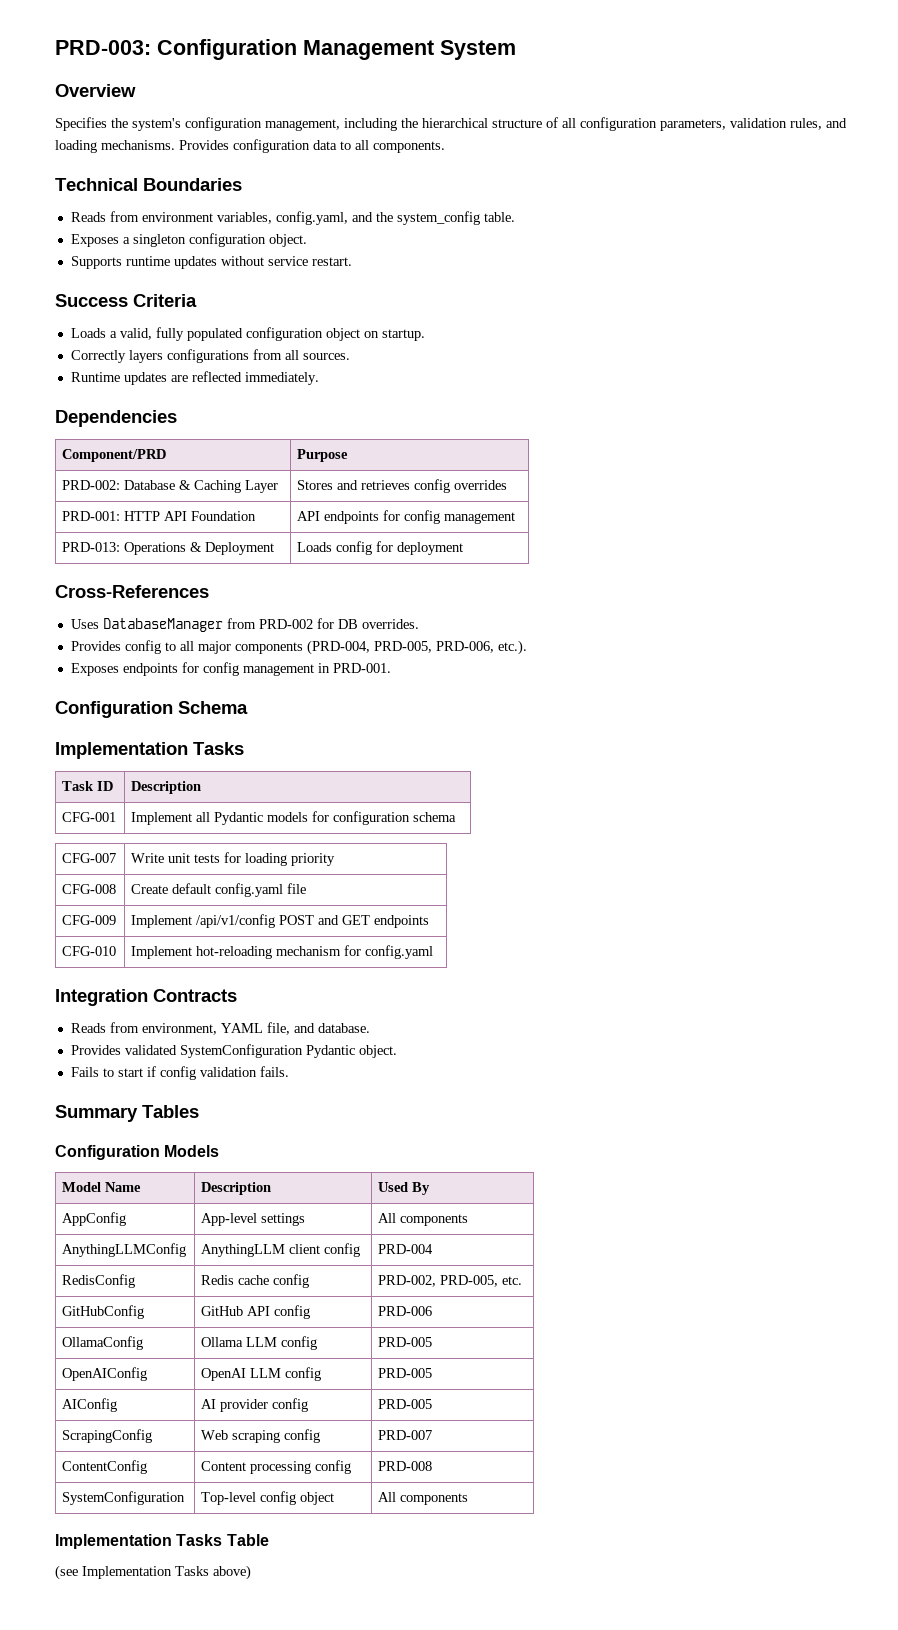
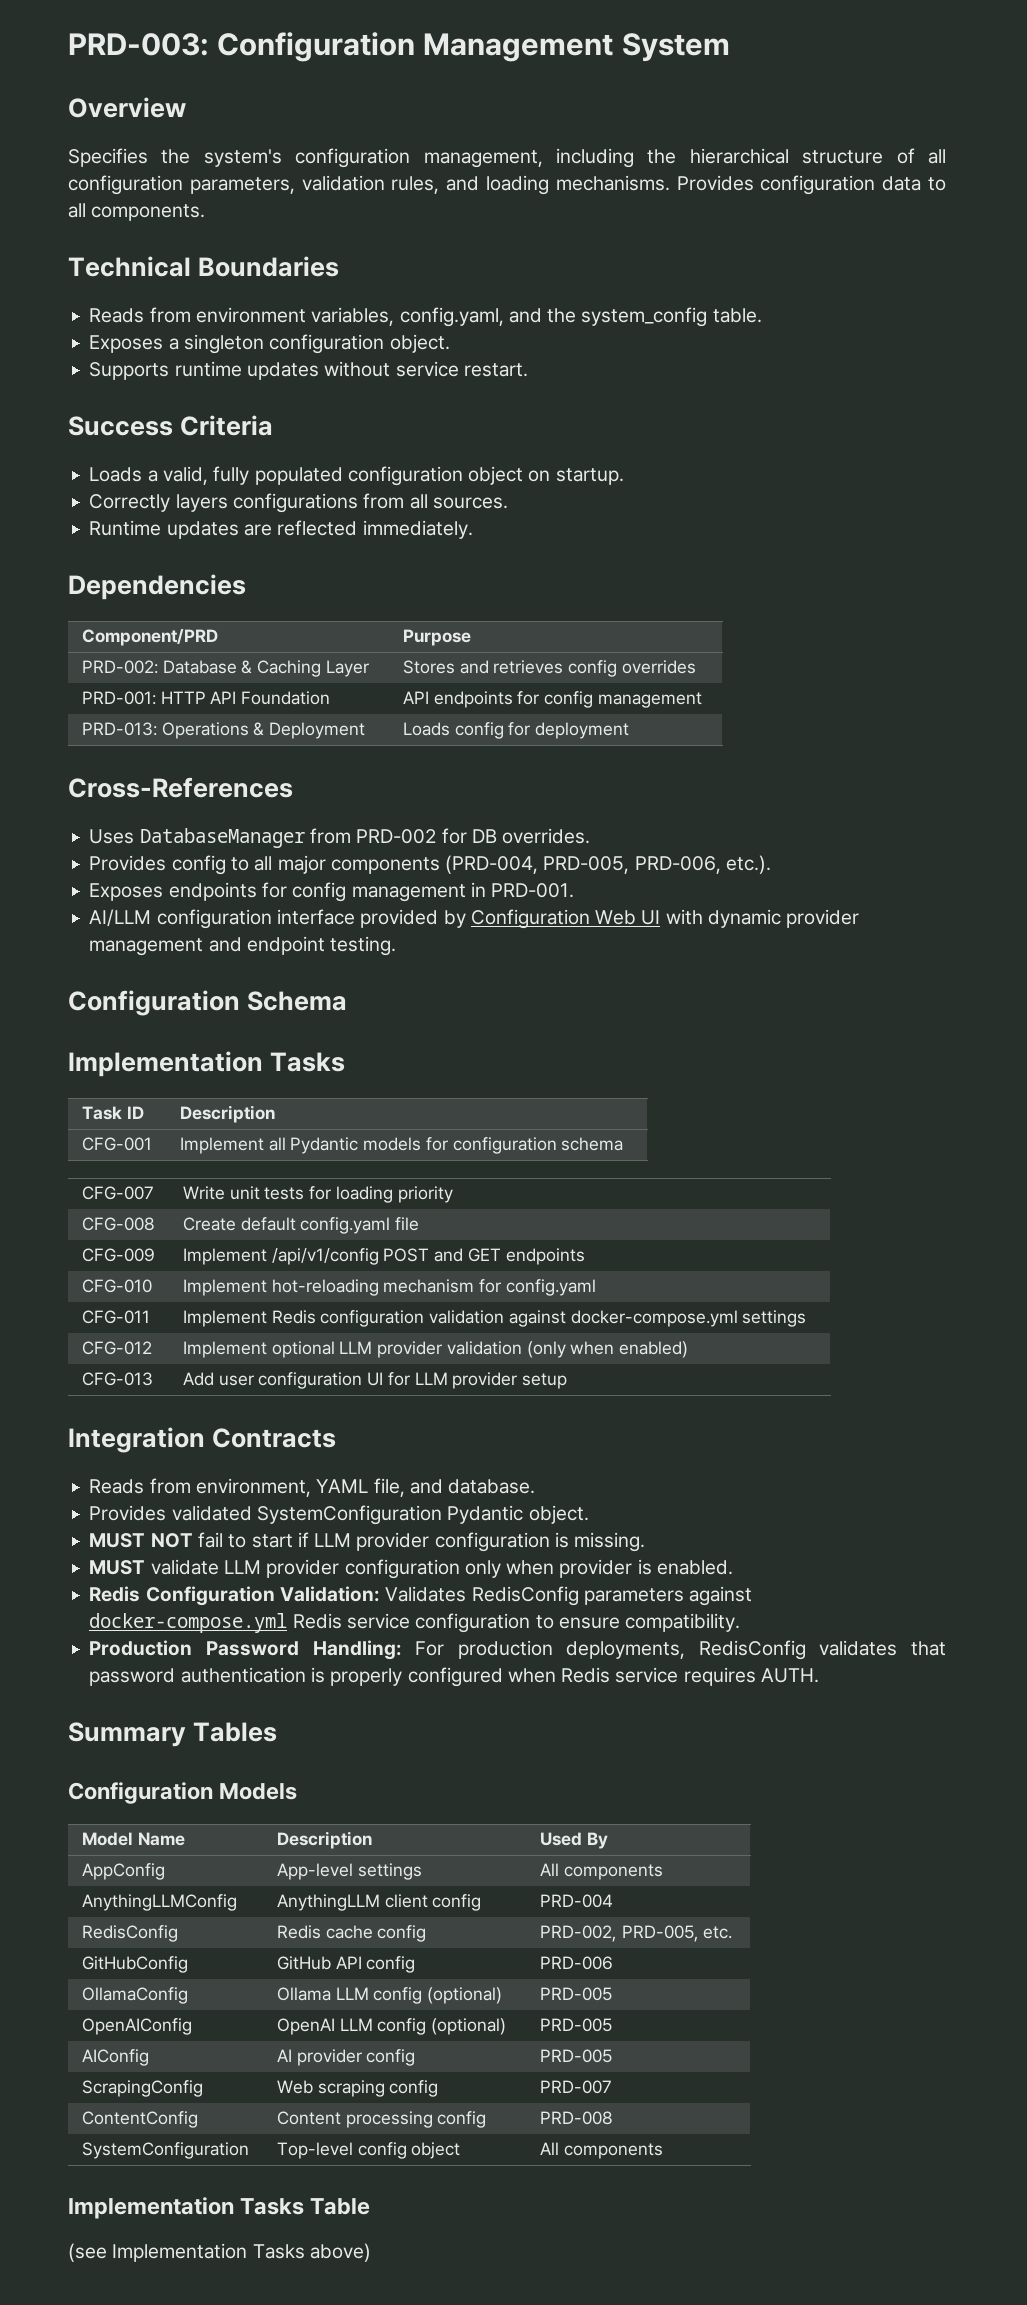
+ AI/LLM configuration interface provided by Configuration Web UI with dynamic provider management and endpoint testing.
+ CFG-011 | Implement Redis configuration validation against docker-compose.yml settings
+ CFG-012 | Implement optional LLM provider validation (only when enabled)
+ CFG-013 | Add user configuration UI for LLM provider setup
- Fails to start if config validation fails.
+ MUST NOT fail to start if LLM provider configuration is missing.
+ MUST validate LLM provider configuration only when provider is enabled.
+ Redis Configuration Validation: Validates RedisConfig parameters against docker-compose.yml Redis service configuration to ensure compatibility.
+ Production Password Handling: For production deployments, RedisConfig validates that password authentication is properly configured when Redis service requires AUTH.
- OllamaConfig | Ollama LLM config | PRD-005
+ OllamaConfig | Ollama LLM config (optional) | PRD-005
- OpenAIConfig | OpenAI LLM config | PRD-005
+ OpenAIConfig | OpenAI LLM config (optional) | PRD-005

